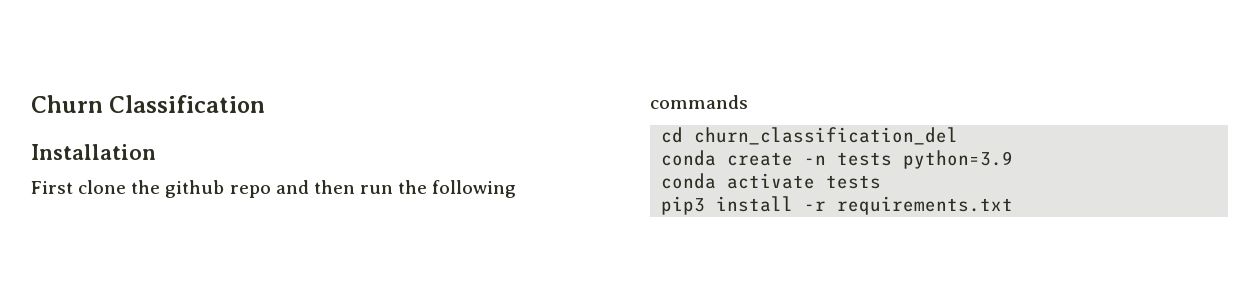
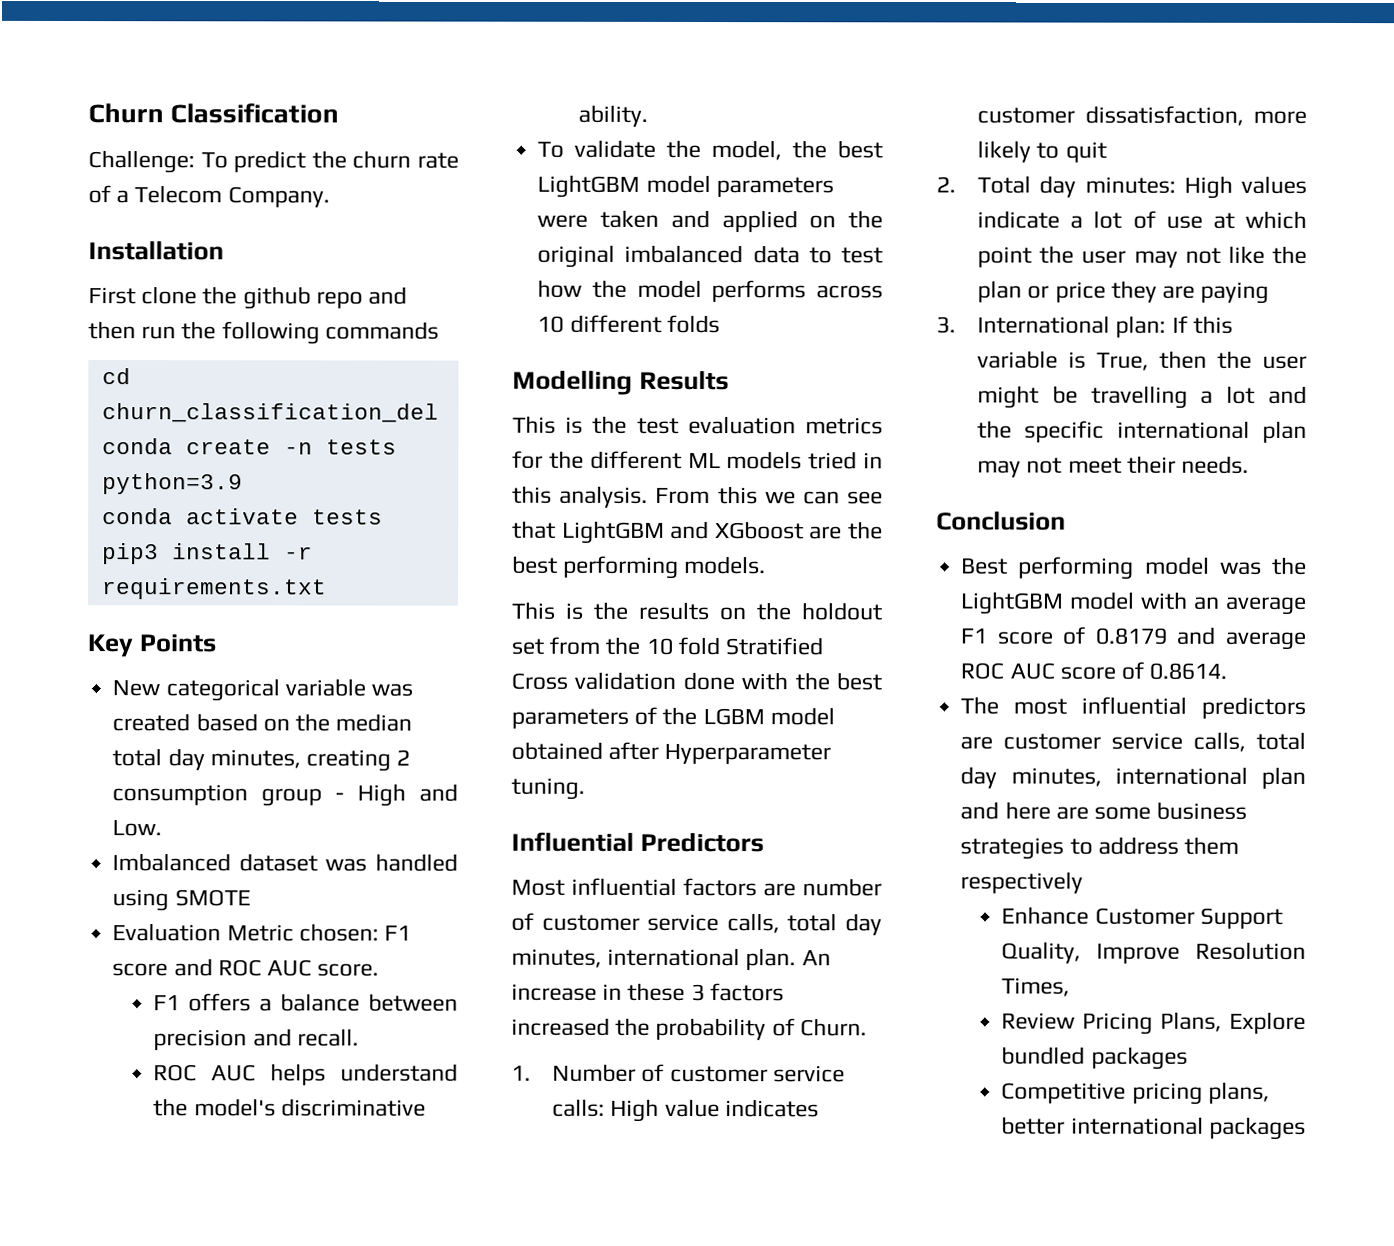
+ Challenge: To predict the churn rate of a Telecom Company.
+ Key Points
+ New categorical variable was created based on the median total day minutes, creating 2 consumption group - High and Low.
+ Imbalanced dataset was handled using SMOTE
+ Evaluation Metric chosen: F1 score and ROC AUC score.
+ F1 offers a balance between precision and recall.
+ ROC AUC helps understand the model's discriminative ability.
+ To validate the model, the best LightGBM model parameters were taken and applied on the original imbalanced data to test how the model performs across 10 different folds
+ Modelling Results
+ This is the test evaluation metrics for the different ML models tried in this analysis. From this we can see that LightGBM and XGboost are the best performing models.
+ This is the results on the holdout set from the 10 fold Stratified Cross validation done with the best parameters of the LGBM model obtained after Hyperparameter tuning.
+ Influential Predictors
+ Most influential factors are number of customer service calls, total day minutes, international plan. An increase in these 3 factors increased the probability of Churn.
+ 1. Number of customer service calls: High value indicates customer dissatisfaction, more likely to quit
+ 2. Total day minutes: High values indicate a lot of use at which point the user may not like the plan or price they are paying
+ 3. International plan: If this variable is True, then the user might be travelling a lot and the specific international plan may not meet their needs.
+ Conclusion
+ Best performing model was the LightGBM model with an average F1 score of 0.8179 and average ROC AUC score of 0.8614.
+ The most influential predictors are customer service calls, total day minutes, international plan and here are some business strategies to address them respectively
+ Enhance Customer Support Quality, Improve Resolution Times,
+ Review Pricing Plans, Explore bundled packages
+ Competitive pricing plans, better international packages

